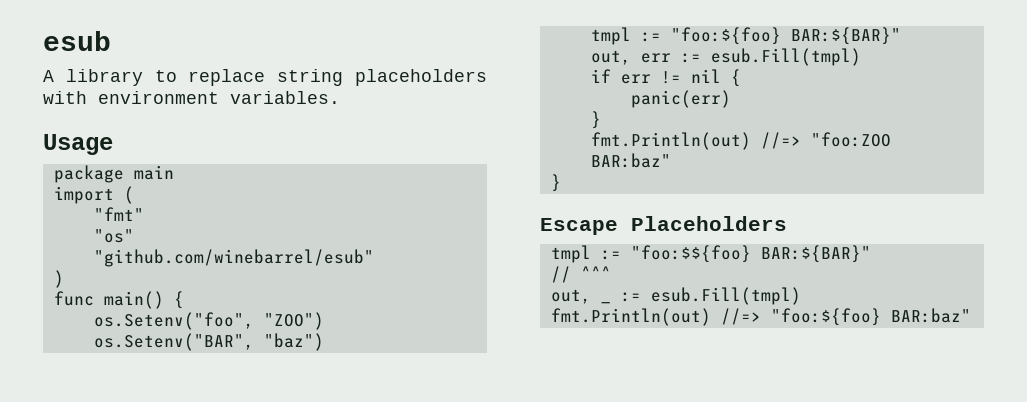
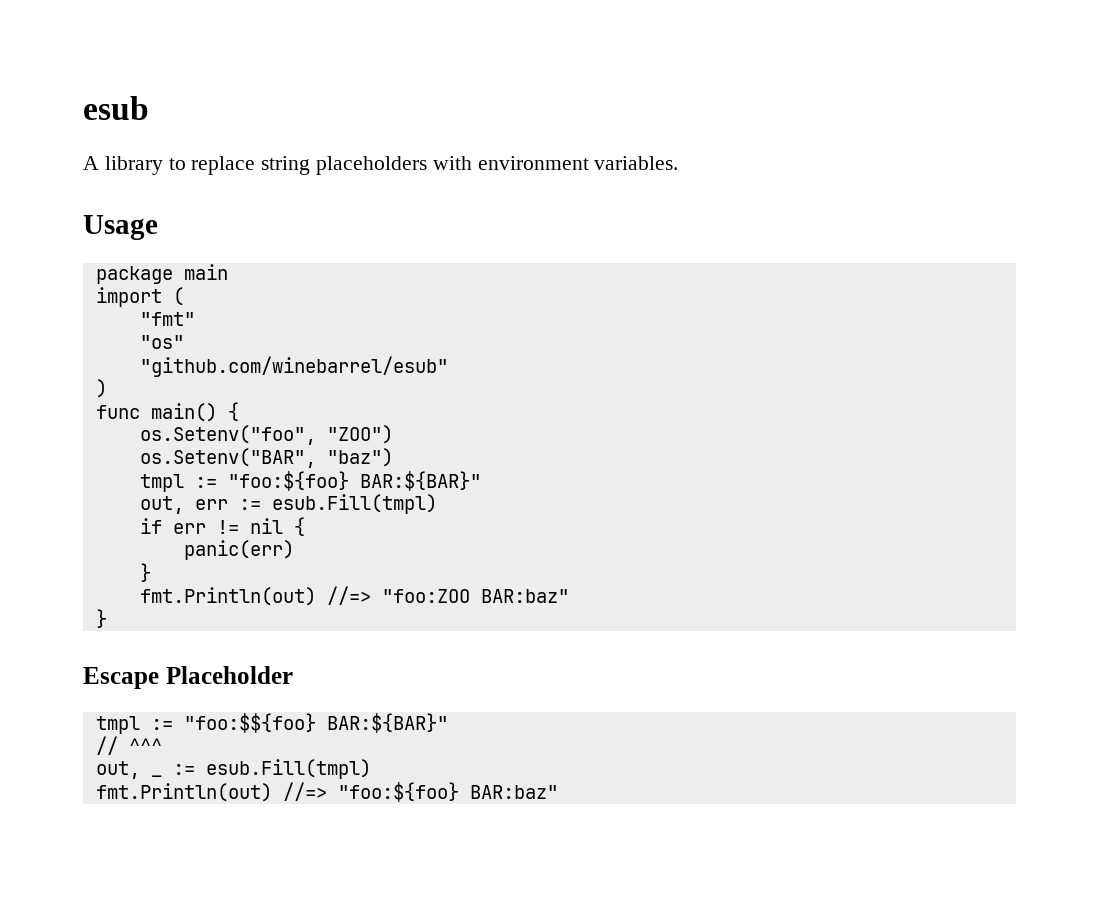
- Escape Placeholders
+ Escape Placeholder

